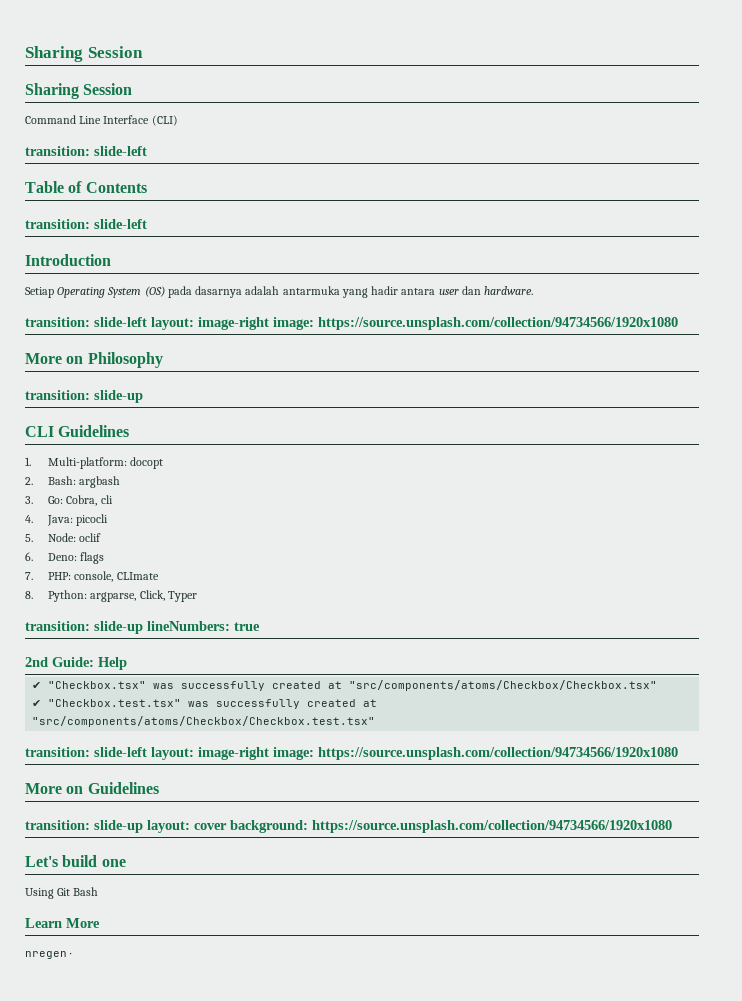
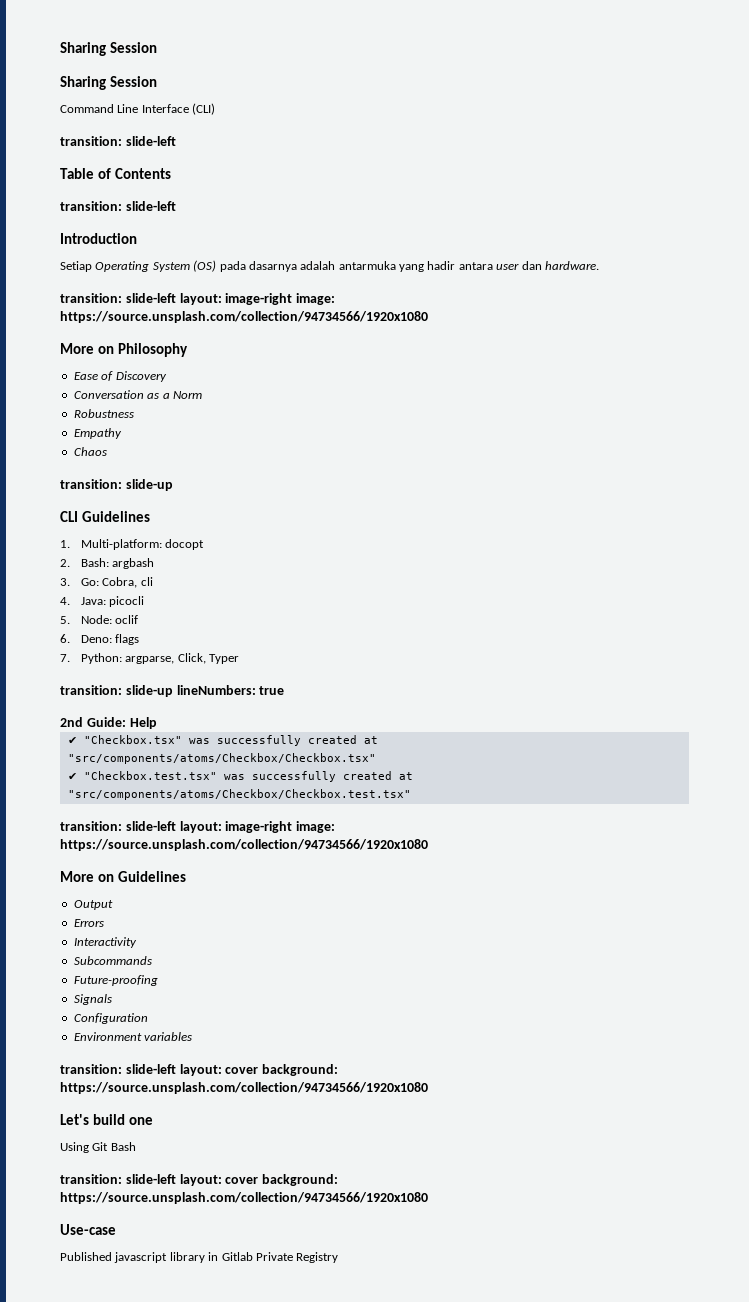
+ Ease of Discovery
+ Conversation as a Norm
+ Robustness
+ Empathy
+ Chaos
- 7. PHP: console, CLImate
- 8. Python: argparse, Click, Typer
+ 7. Python: argparse, Click, Typer
- transition: slide-up layout: cover background: https://source.unsplash.com/collection/94734566/1920x1080
+ Output
+ Errors
+ Interactivity
+ Subcommands
+ Future-proofing
+ Signals
+ Configuration
+ Environment variables
+ transition: slide-left layout: cover background: https://source.unsplash.com/collection/94734566/1920x1080
  Using Git Bash
- Learn More
- nregen ·
+ transition: slide-left layout: cover background: https://source.unsplash.com/collection/94734566/1920x1080
+ Use-case
+ Published javascript library in Gitlab Private Registry

